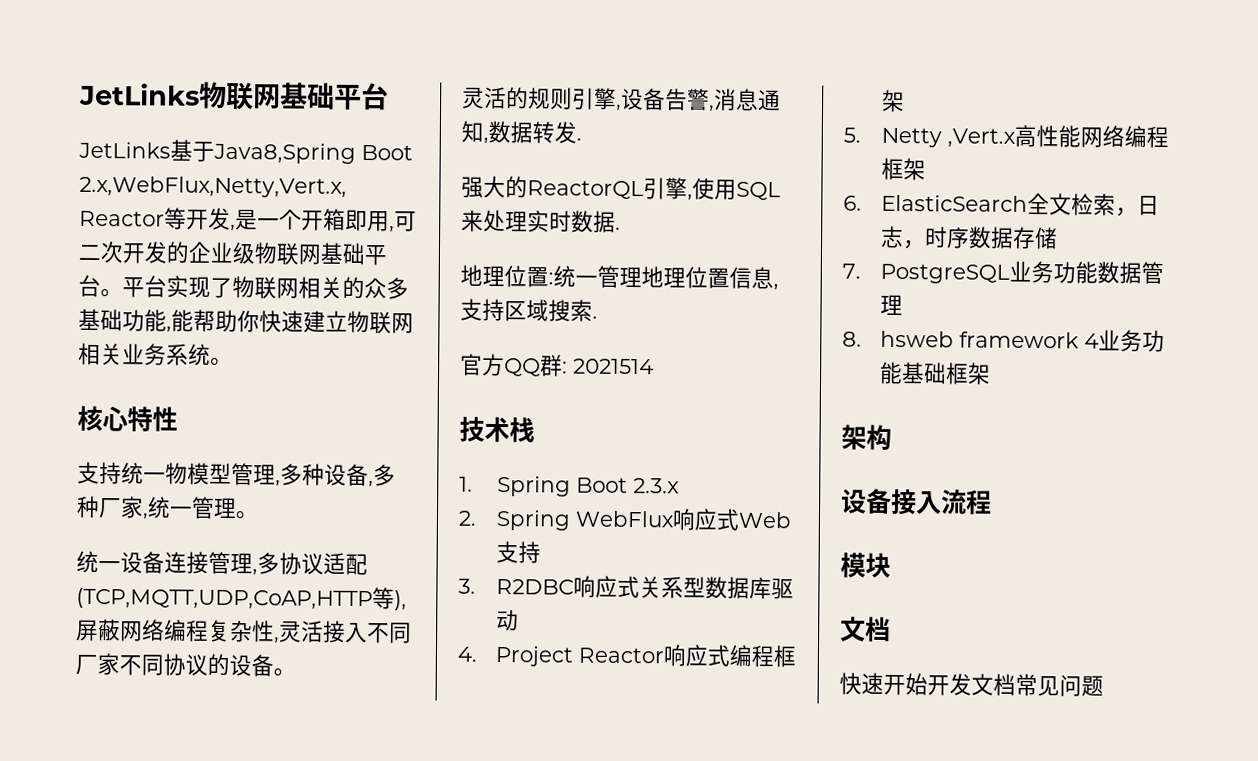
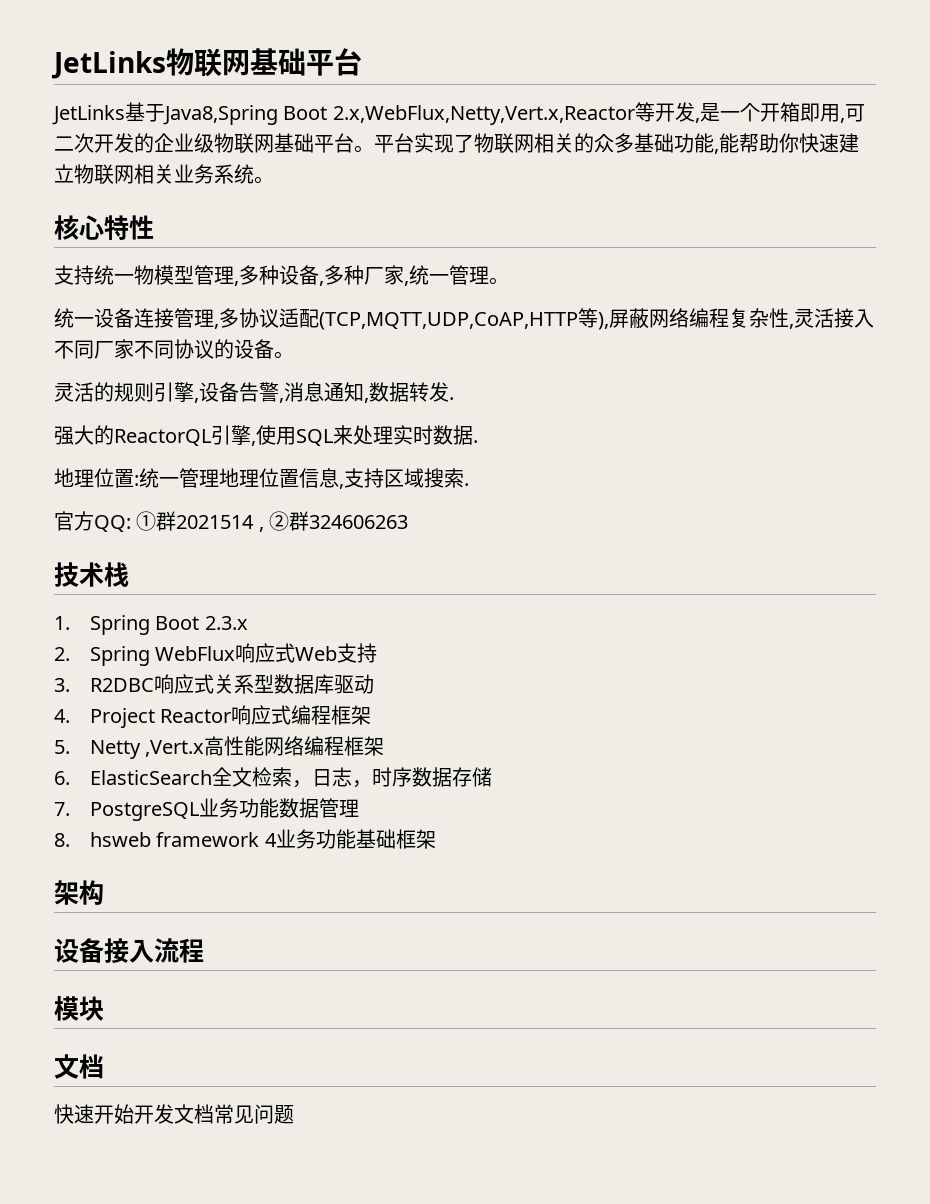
- 官方QQ群: 2021514
+ 官方QQ: ①群2021514 , ②群324606263

